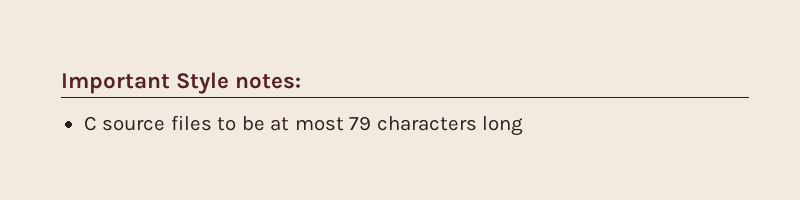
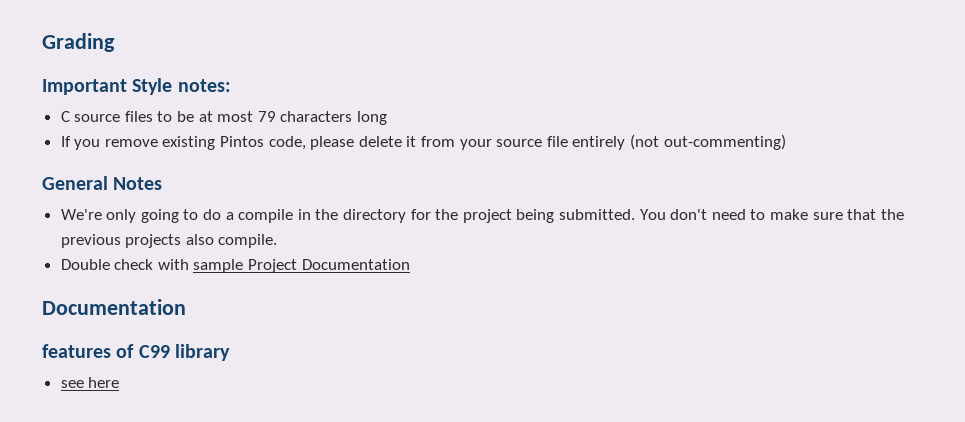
+ Grading
+ If you remove existing Pintos code, please delete it from your source file entirely (not out-commenting)
+ General Notes
+ We're only going to do a compile in the directory for the project being submitted. You don't need to make sure that the previous projects also compile.
+ Double check with sample Project Documentation
+ Documentation
+ features of C99 library
+ see here

